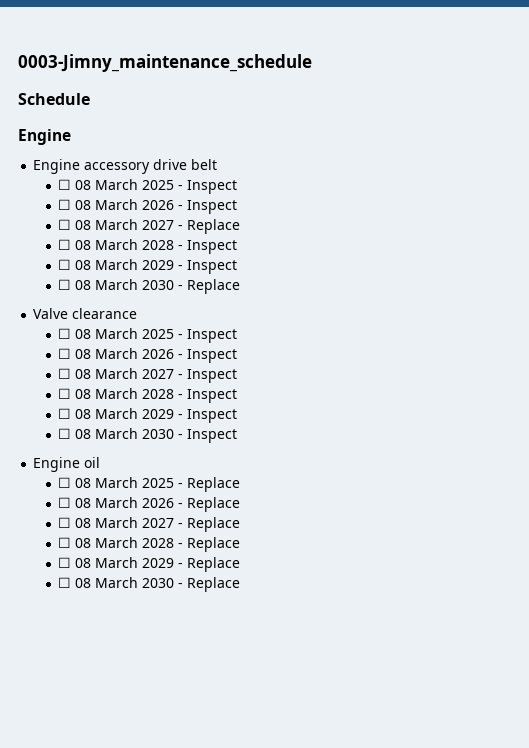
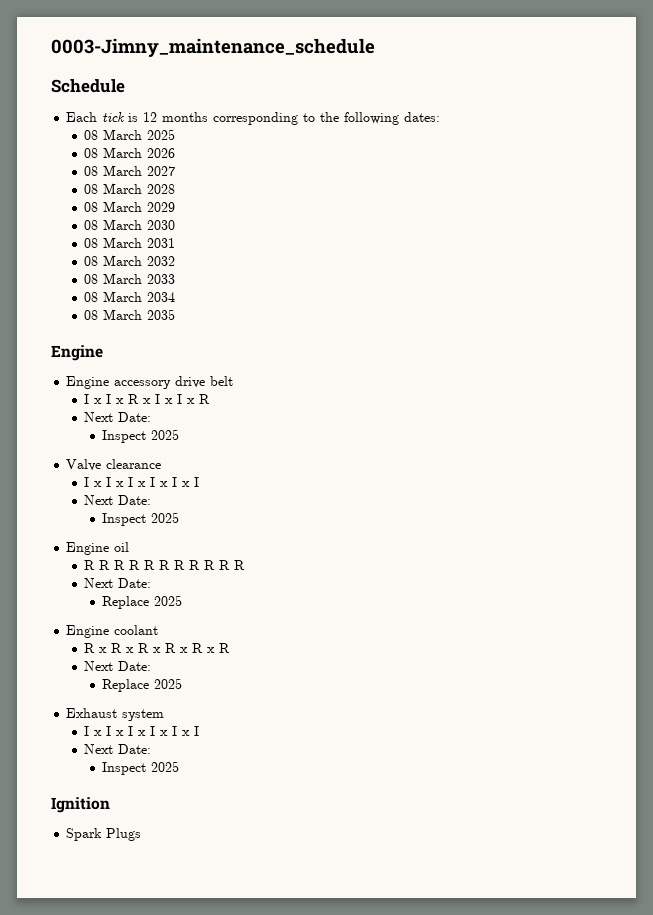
+ Each tick is 12 months corresponding to the following dates:
+ 08 March 2025
+ 08 March 2026
+ 08 March 2027
+ 08 March 2028
+ 08 March 2029
+ 08 March 2030
+ 08 March 2031
+ 08 March 2032
+ 08 March 2033
+ 08 March 2034
+ 08 March 2035
  Engine accessory drive belt
- ☐ 08 March 2025 - Inspect
- ☐ 08 March 2026 - Inspect
- ☐ 08 March 2027 - Replace
- ☐ 08 March 2028 - Inspect
- ☐ 08 March 2029 - Inspect
- ☐ 08 March 2030 - Replace
+ I x I x R x I x I x R
+ Next Date:
+ Inspect 2025
  Valve clearance
- ☐ 08 March 2025 - Inspect
- ☐ 08 March 2026 - Inspect
- ☐ 08 March 2027 - Inspect
- ☐ 08 March 2028 - Inspect
- ☐ 08 March 2029 - Inspect
- ☐ 08 March 2030 - Inspect
+ I x I x I x I x I x I
+ Next Date:
+ Inspect 2025
  Engine oil
- ☐ 08 March 2025 - Replace
- ☐ 08 March 2026 - Replace
- ☐ 08 March 2027 - Replace
- ☐ 08 March 2028 - Replace
- ☐ 08 March 2029 - Replace
- ☐ 08 March 2030 - Replace
+ R R R R R R R R R R R
+ Next Date:
+ Replace 2025
+ Engine coolant
+ R x R x R x R x R x R
+ Next Date:
+ Replace 2025
+ Exhaust system
+ I x I x I x I x I x I
+ Next Date:
+ Inspect 2025
+ Ignition
+ Spark Plugs

